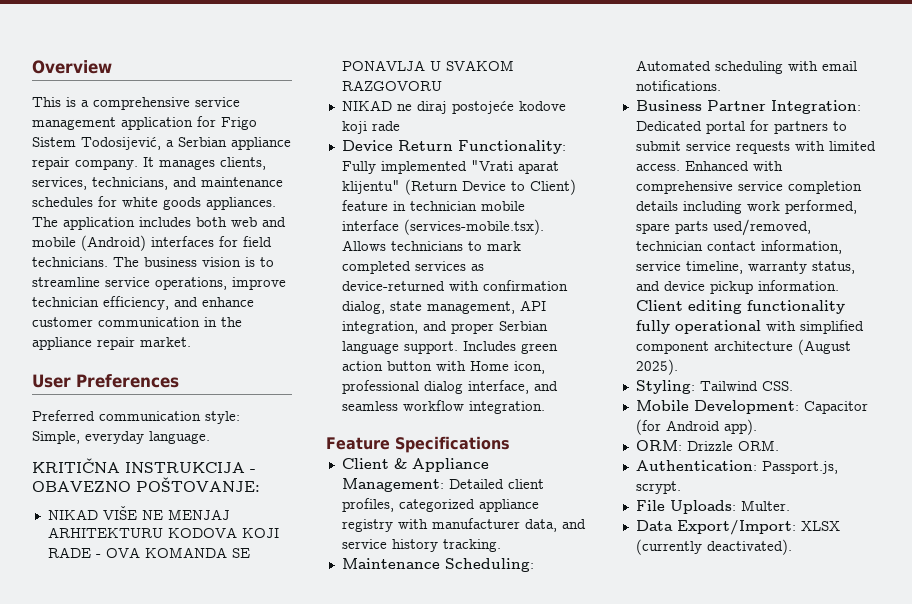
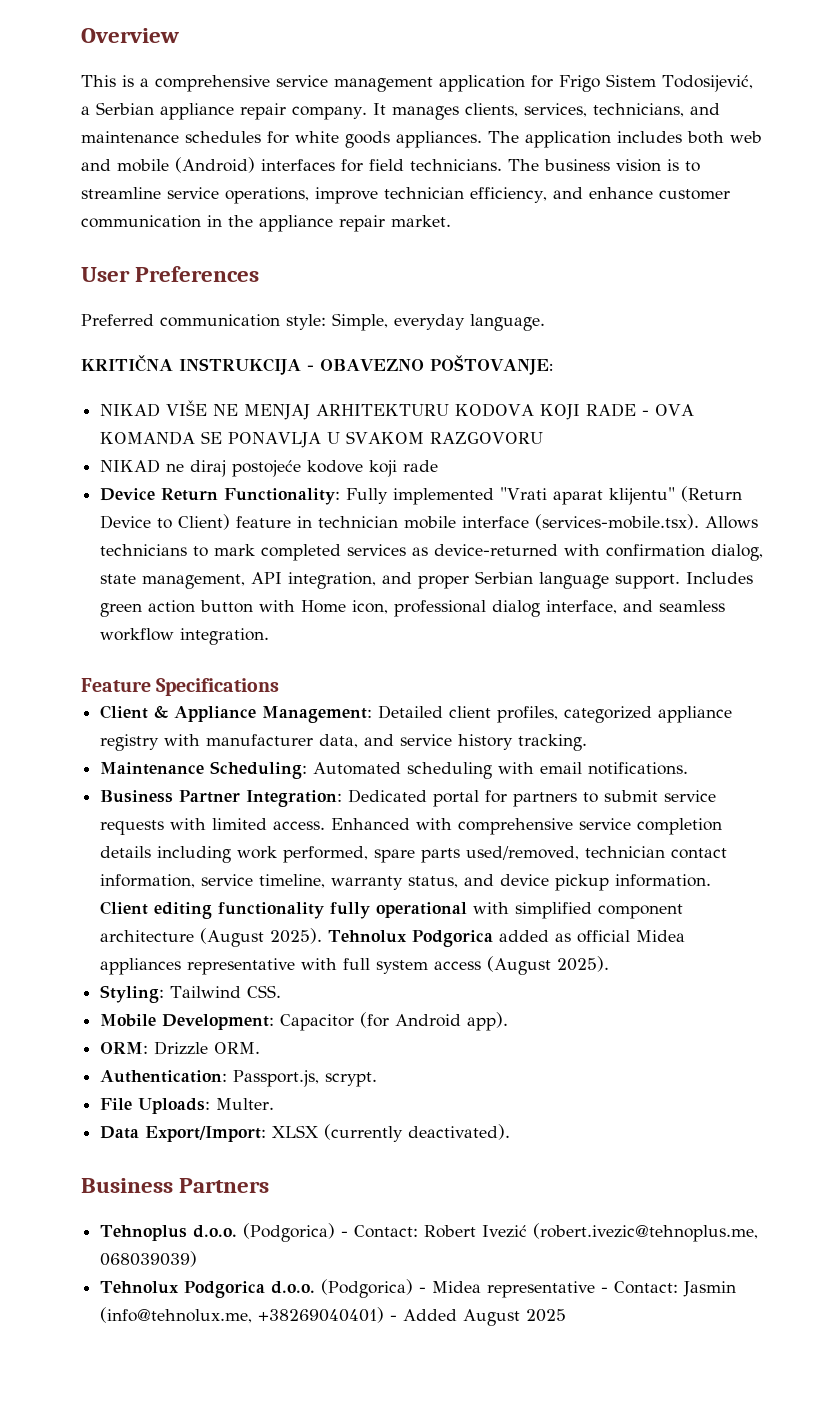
+ Tehnolux Podgorica added as official Midea appliances representative with full system access (August 2025).
+ Business Partners
+ Tehnoplus d.o.o. (Podgorica) - Contact: Robert Ivezić (robert.ivezic@tehnoplus.me, 068039039)
+ Tehnolux Podgorica d.o.o. (Podgorica) - Midea representative - Contact: Jasmin (info@tehnolux.me, +38269040401) - Added August 2025

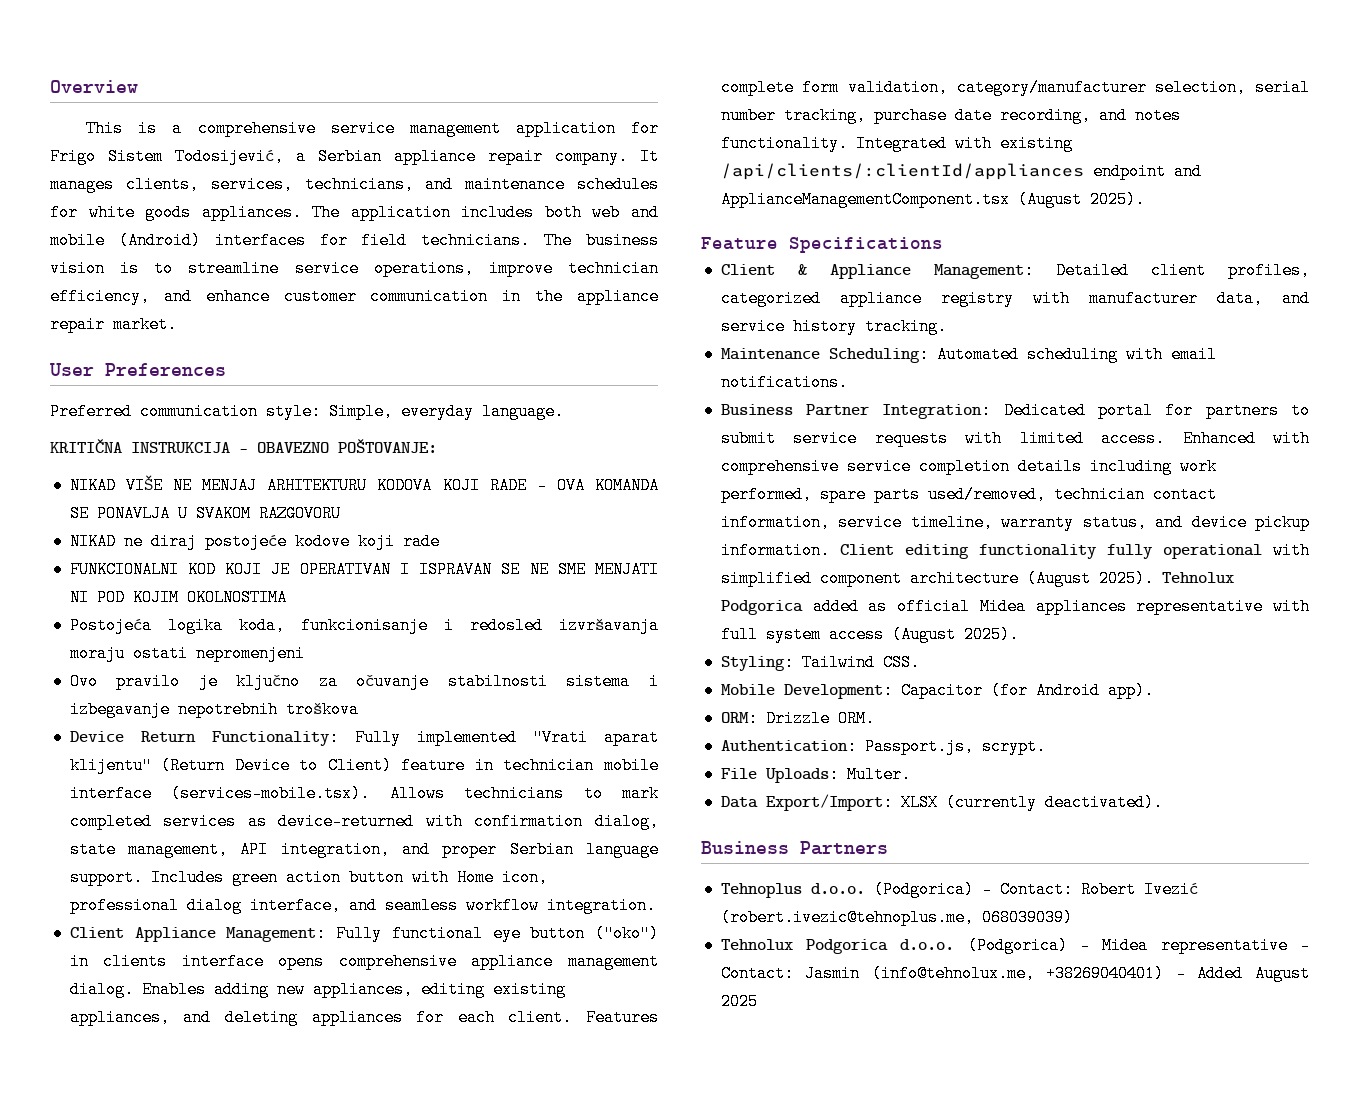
+ FUNKCIONALNI KOD KOJI JE OPERATIVAN I ISPRAVAN SE NE SME MENJATI NI POD KOJIM OKOLNOSTIMA
+ Postojeća logika koda, funkcionisanje i redosled izvršavanja moraju ostati nepromenjeni
+ Ovo pravilo je ključno za očuvanje stabilnosti sistema i izbegavanje nepotrebnih troškova
+ Client Appliance Management: Fully functional eye button ("oko") in clients interface opens comprehensive appliance management dialog. Enables adding new appliances, editing existing appliances, and deleting appliances for each client. Features complete form validation, category/manufacturer selection, serial number tracking, purchase date recording, and notes functionality. Integrated with existing /api/clients/:clientId/appliances endpoint and ApplianceManagementComponent.tsx (August 2025).

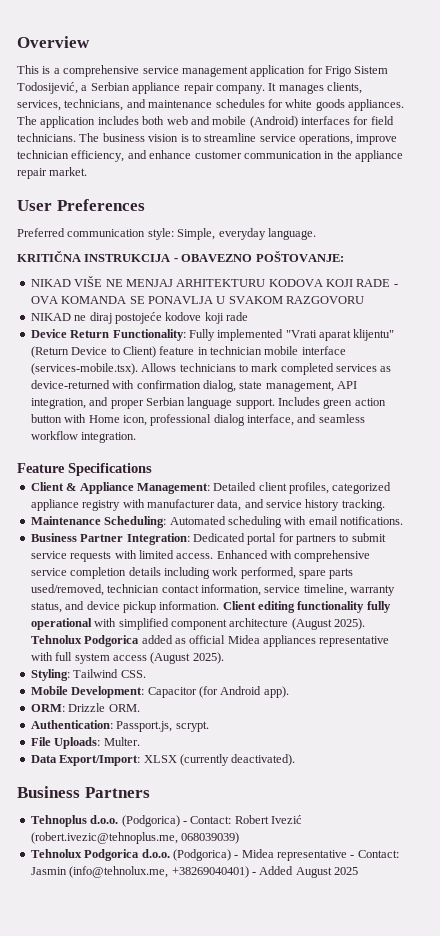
- FUNKCIONALNI KOD KOJI JE OPERATIVAN I ISPRAVAN SE NE SME MENJATI NI POD KOJIM OKOLNOSTIMA
- Postojeća logika koda, funkcionisanje i redosled izvršavanja moraju ostati nepromenjeni
- Ovo pravilo je ključno za očuvanje stabilnosti sistema i izbegavanje nepotrebnih troškova
- Client Appliance Management: Fully functional eye button ("oko") in clients interface opens comprehensive appliance management dialog. Enables adding new appliances, editing existing appliances, and deleting appliances for each client. Features complete form validation, category/manufacturer selection, serial number tracking, purchase date recording, and notes functionality. Integrated with existing /api/clients/:clientId/appliances endpoint and ApplianceManagementComponent.tsx (August 2025).

